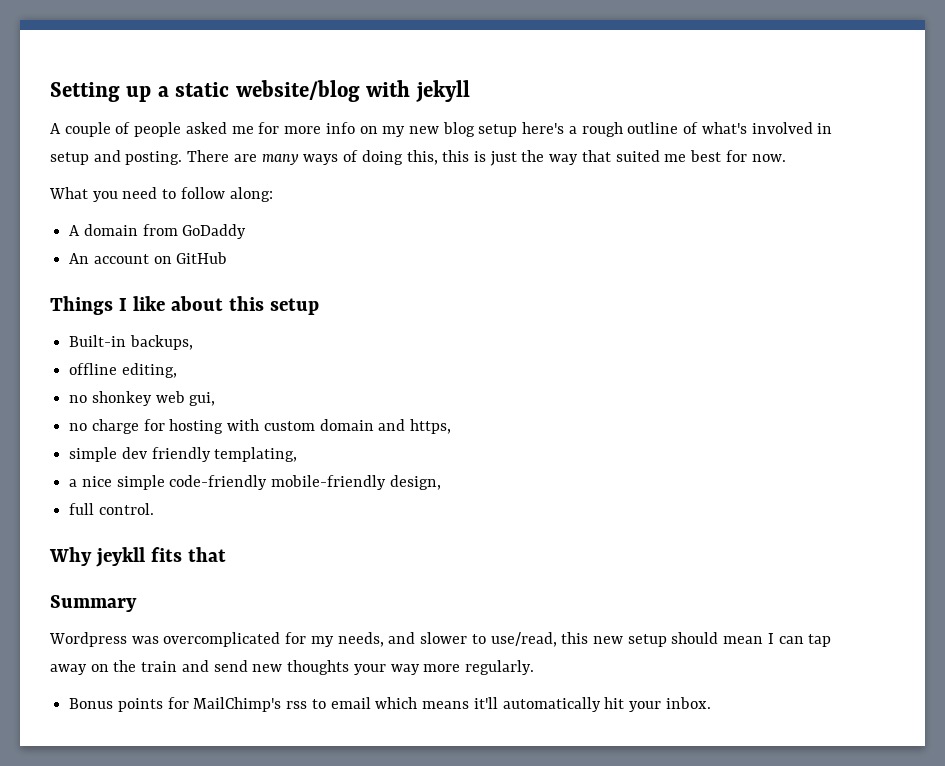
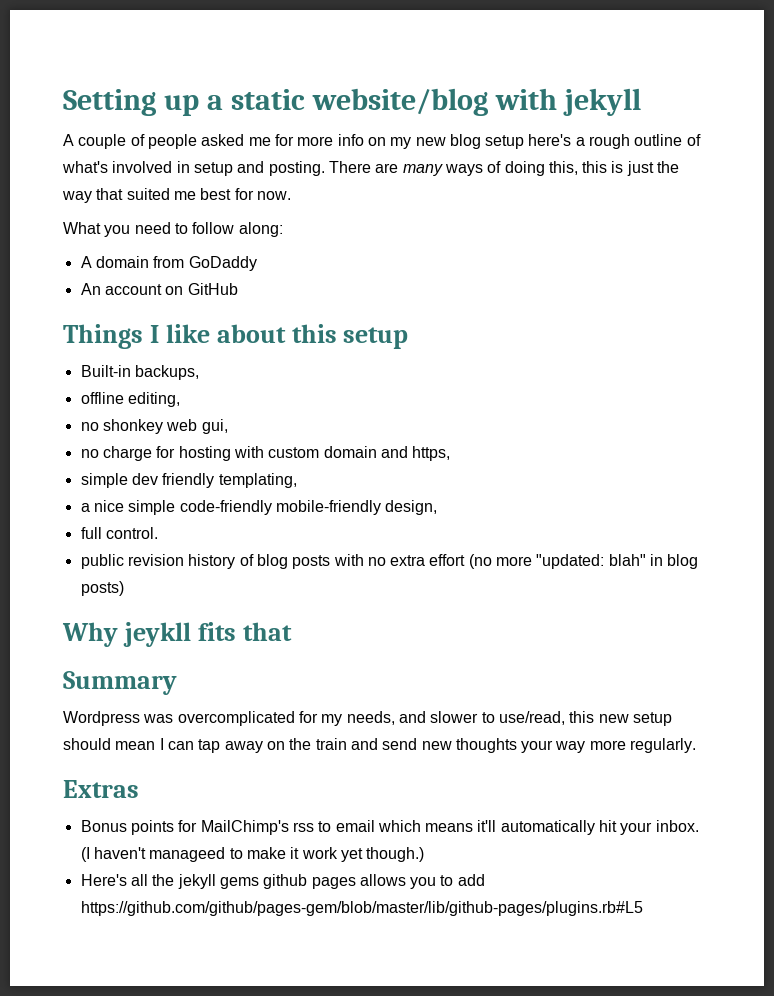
+ public revision history of blog posts with no extra effort (no more "updated: blah" in blog posts)
+ Extras
+ (I haven't manageed to make it work yet though.)
+ Here's all the jekyll gems github pages allows you to add https://github.com/github/pages-gem/blob/master/lib/github-pages/plugins.rb#L5

